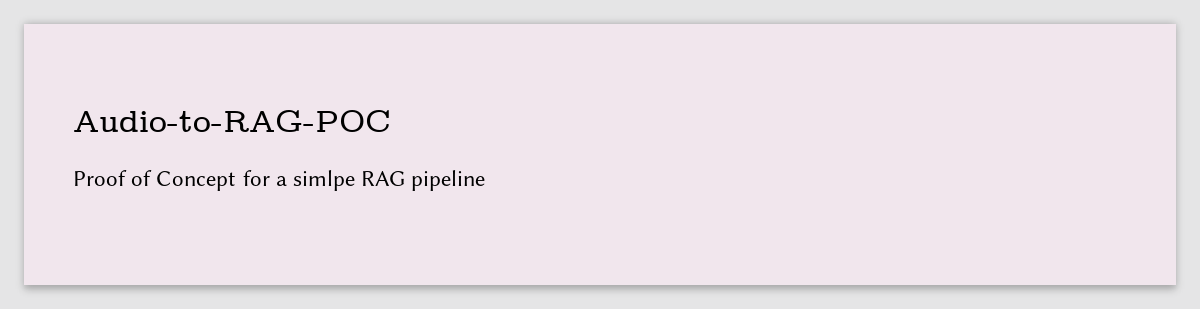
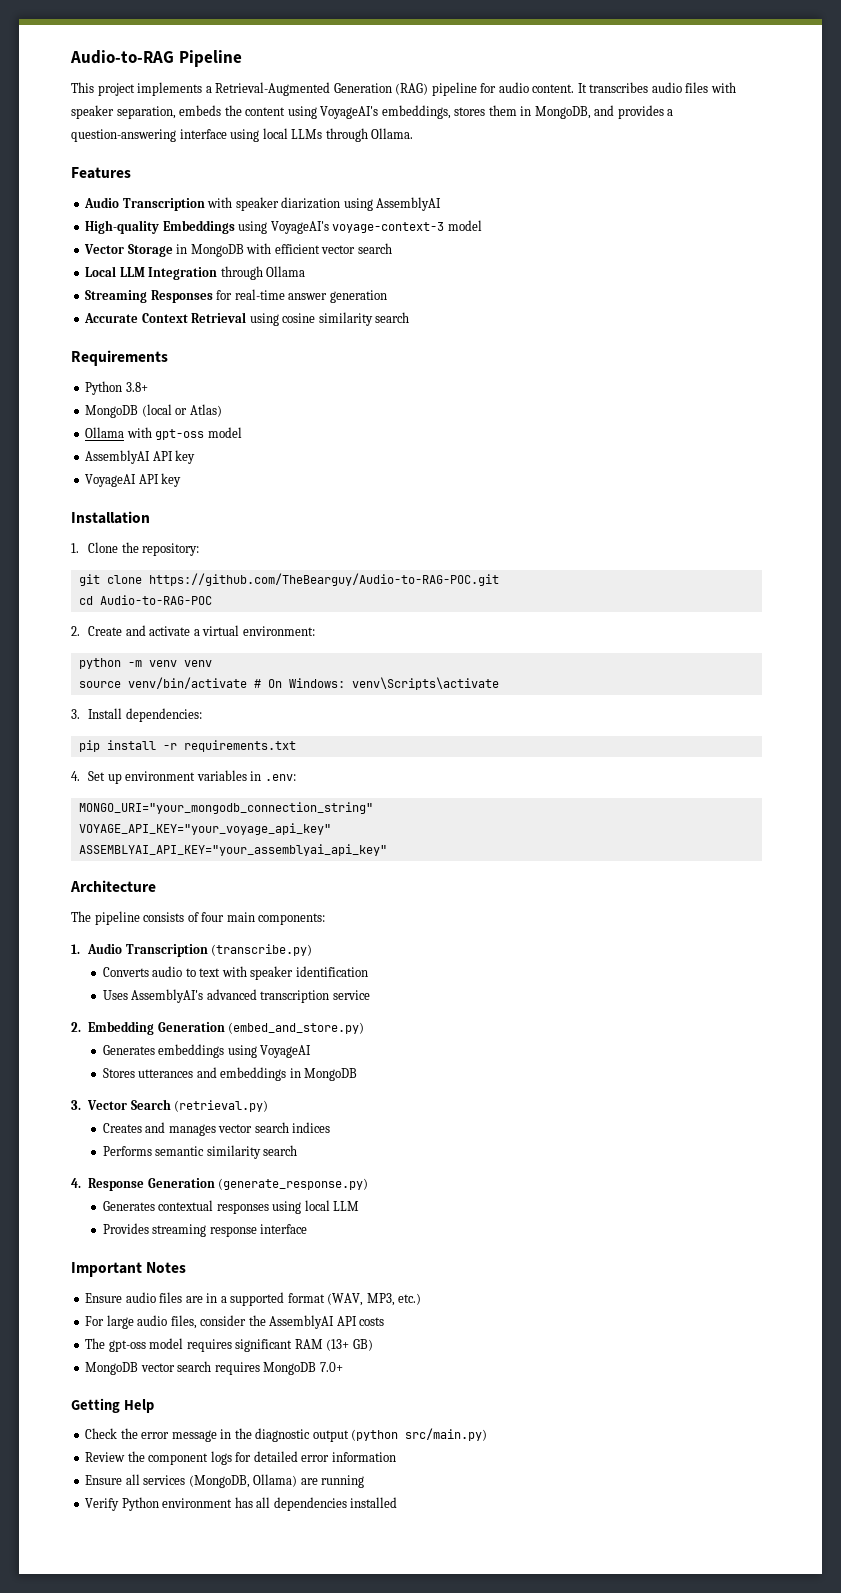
- Audio-to-RAG-POC
- Proof of Concept for a simlpe RAG pipeline
+ Audio-to-RAG Pipeline
+ This project implements a Retrieval-Augmented Generation (RAG) pipeline for audio content. It transcribes audio files with speaker separation, embeds the content using VoyageAI's embeddings, stores them in MongoDB, and provides a question-answering interface using local LLMs through Ollama.
+ Features
+ Audio Transcription with speaker diarization using AssemblyAI
+ High-quality Embeddings using VoyageAI's voyage-context-3 model
+ Vector Storage in MongoDB with efficient vector search
+ Local LLM Integration through Ollama
+ Streaming Responses for real-time answer generation
+ Accurate Context Retrieval using cosine similarity search
+ Requirements
+ Python 3.8+
+ MongoDB (local or Atlas)
+ Ollama with gpt-oss model
+ AssemblyAI API key
+ VoyageAI API key
+ Installation
+ 1. Clone the repository:
+ git clone https://github.com/TheBearguy/Audio-to-RAG-POC.git
+ cd Audio-to-RAG-POC
+ 2. Create and activate a virtual environment:
+ python -m venv venv
+ source venv/bin/activate # On Windows: venv\Scripts\activate
+ 3. Install dependencies:
+ pip install -r requirements.txt
+ 4. Set up environment variables in .env:
+ MONGO_URI="your_mongodb_connection_string"
+ VOYAGE_API_KEY="your_voyage_api_key"
+ ASSEMBLYAI_API_KEY="your_assemblyai_api_key"
+ Architecture
+ The pipeline consists of four main components:
+ 1. Audio Transcription (transcribe.py)
+ Converts audio to text with speaker identification
+ Uses AssemblyAI's advanced transcription service
+ 2. Embedding Generation (embed_and_store.py)
+ Generates embeddings using VoyageAI
+ Stores utterances and embeddings in MongoDB
+ 3. Vector Search (retrieval.py)
+ Creates and manages vector search indices
+ Performs semantic similarity search
+ 4. Response Generation (generate_response.py)
+ Generates contextual responses using local LLM
+ Provides streaming response interface
+ Important Notes
+ Ensure audio files are in a supported format (WAV, MP3, etc.)
+ For large audio files, consider the AssemblyAI API costs
+ The gpt-oss model requires significant RAM (13+ GB)
+ MongoDB vector search requires MongoDB 7.0+
+ Getting Help
+ Check the error message in the diagnostic output (python src/main.py)
+ Review the component logs for detailed error information
+ Ensure all services (MongoDB, Ollama) are running
+ Verify Python environment has all dependencies installed

